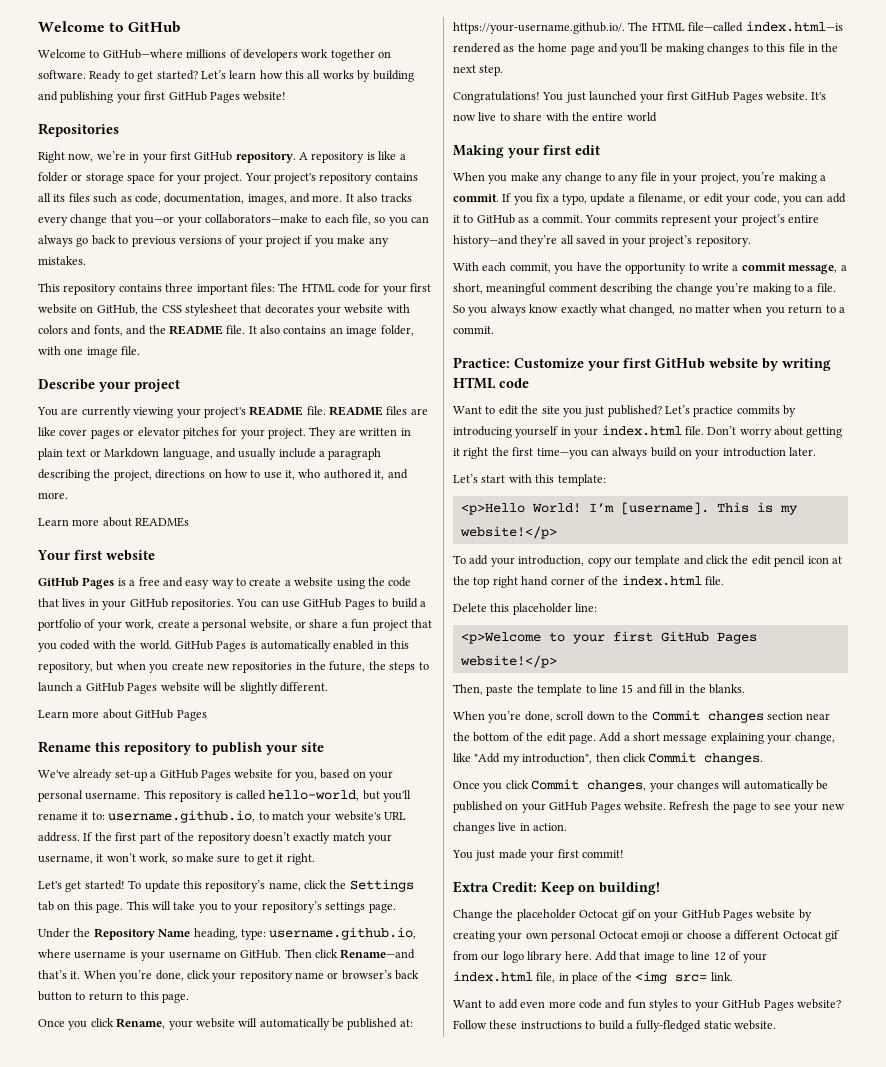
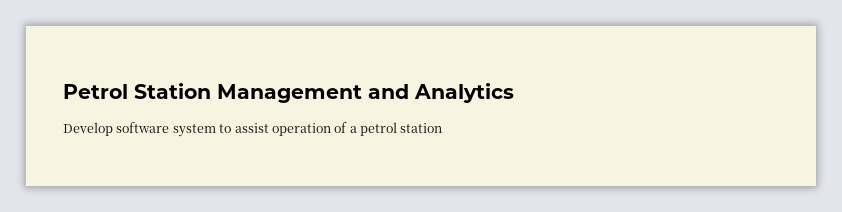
- Welcome to GitHub
- Welcome to GitHub—where millions of developers work together on software. Ready to get started? Let’s learn how this all works by building and publishing your first GitHub Pages website!
- Repositories
- Right now, we’re in your first GitHub repository. A repository is like a folder or storage space for your project. Your project's repository contains all its files such as code, documentation, images, and more. It also tracks every change that you—or your collaborators—make to each file, so you can always go back to previous versions of your project if you make any mistakes.
- This repository contains three important files: The HTML code for your first website on GitHub, the CSS stylesheet that decorates your website with colors and fonts, and the README file. It also contains an image folder, with one image file.
- Describe your project
- You are currently viewing your project's README file. README files are like cover pages or elevator pitches for your project. They are written in plain text or Markdown language, and usually include a paragraph describing the project, directions on how to use it, who authored it, and more.
- Learn more about READMEs
- Your first website
- GitHub Pages is a free and easy way to create a website using the code that lives in your GitHub repositories. You can use GitHub Pages to build a portfolio of your work, create a personal website, or share a fun project that you coded with the world. GitHub Pages is automatically enabled in this repository, but when you create new repositories in the future, the steps to launch a GitHub Pages website will be slightly different.
- Learn more about GitHub Pages
- Rename this repository to publish your site
- We've already set-up a GitHub Pages website for you, based on your personal username. This repository is called hello-world, but you'll rename it to: username.github.io, to match your website's URL address. If the first part of the repository doesn’t exactly match your username, it won’t work, so make sure to get it right.
- Let's get started! To update this repository’s name, click the Settings tab on this page. This will take you to your repository’s settings page.
- Under the Repository Name heading, type: username.github.io, where username is your username on GitHub. Then click Rename—and that’s it. When you’re done, click your repository name or browser’s back button to return to this page.
- Once you click Rename, your website will automatically be published at: https://your-username.github.io/. The HTML file—called index.html—is rendered as the home page and you'll be making changes to this file in the next step.
- Congratulations! You just launched your first GitHub Pages website. It's now live to share with the entire world
- Making your first edit
- When you make any change to any file in your project, you’re making a commit. If you fix a typo, update a filename, or edit your code, you can add it to GitHub as a commit. Your commits represent your project’s entire history—and they’re all saved in your project’s repository.
- With each commit, you have the opportunity to write a commit message, a short, meaningful comment describing the change you’re making to a file. So you always know exactly what changed, no matter when you return to a commit.
- Practice: Customize your first GitHub website by writing HTML code
- Want to edit the site you just published? Let’s practice commits by introducing yourself in your index.html file. Don’t worry about getting it right the first time—you can always build on your introduction later.
- Let’s start with this template:
- <p>Hello World! I’m [username]. This is my website!</p>
- To add your introduction, copy our template and click the edit pencil icon at the top right hand corner of the index.html file.
- Delete this placeholder line:
- <p>Welcome to your first GitHub Pages website!</p>
- Then, paste the template to line 15 and fill in the blanks.
- When you’re done, scroll down to the Commit changes section near the bottom of the edit page. Add a short message explaining your change, like "Add my introduction", then click Commit changes.
- Once you click Commit changes, your changes will automatically be published on your GitHub Pages website. Refresh the page to see your new changes live in action.
- You just made your first commit!
- Extra Credit: Keep on building!
- Change the placeholder Octocat gif on your GitHub Pages website by creating your own personal Octocat emoji or choose a different Octocat gif from our logo library here. Add that image to line 12 of your index.html file, in place of the <img src= link.
- Want to add even more code and fun styles to your GitHub Pages website? Follow these instructions to build a fully-fledged static website.
+ Petrol Station Management and Analytics
+ Develop software system to assist operation of a petrol station

